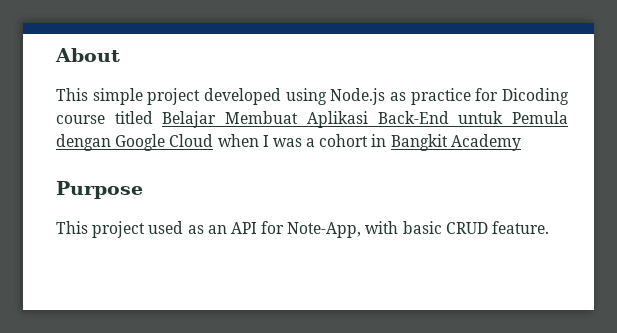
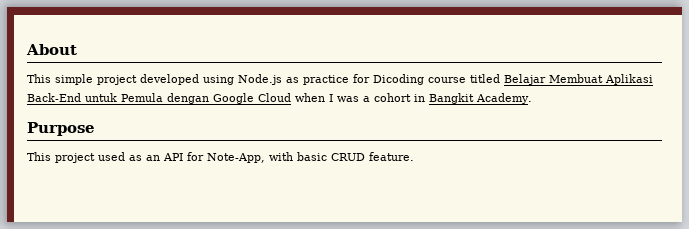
- This simple project developed using Node.js as practice for Dicoding course titled Belajar Membuat Aplikasi Back-End untuk Pemula dengan Google Cloud when I was a cohort in Bangkit Academy
+ This simple project developed using Node.js as practice for Dicoding course titled Belajar Membuat Aplikasi Back-End untuk Pemula dengan Google Cloud when I was a cohort in Bangkit Academy.

